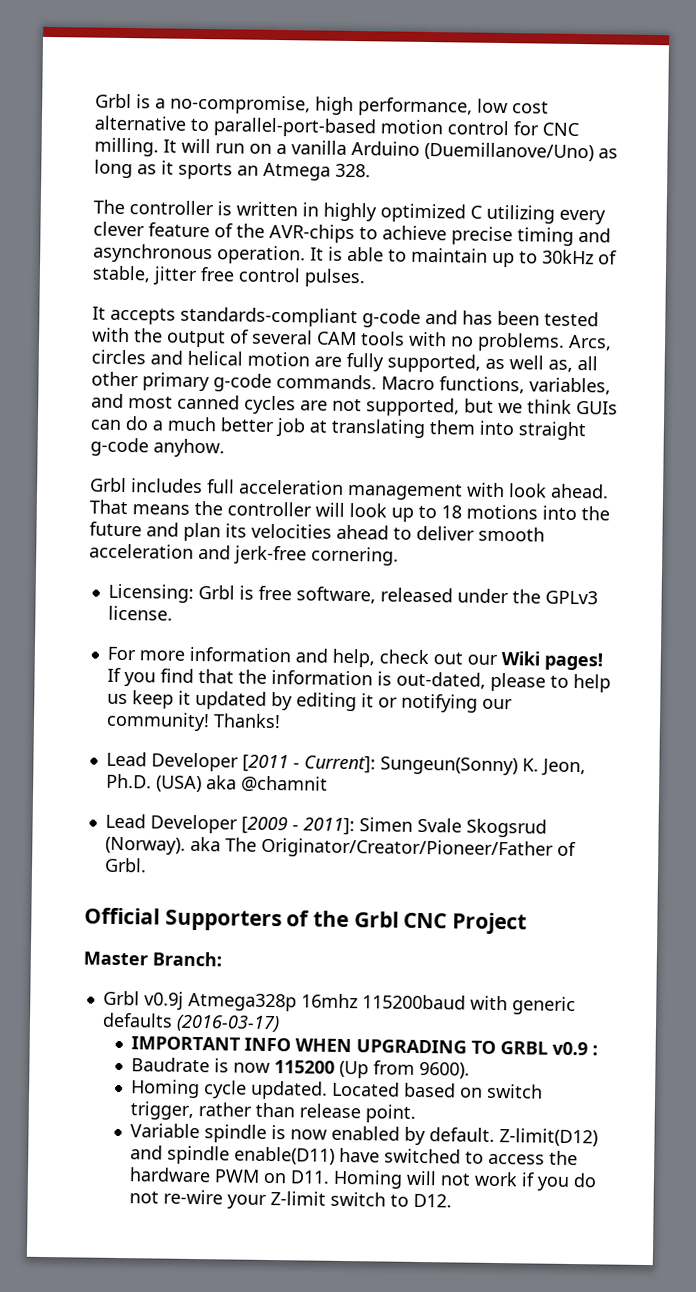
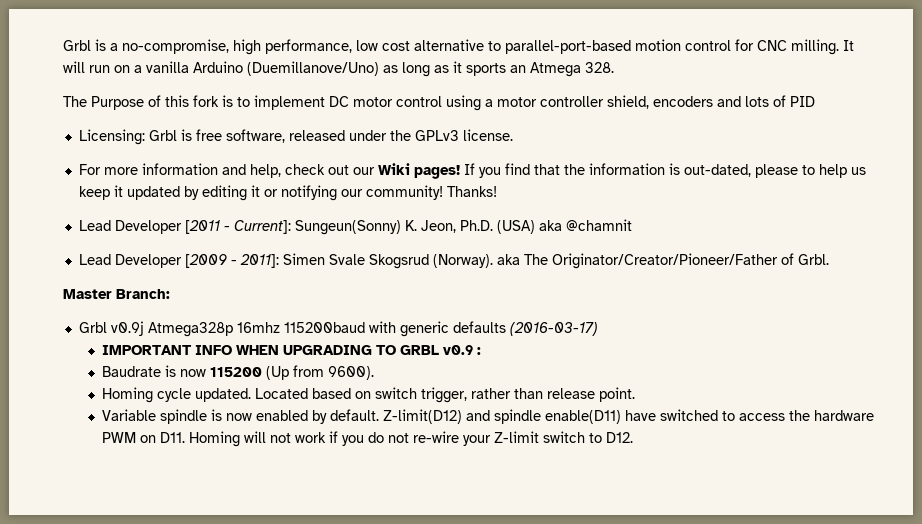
- The controller is written in highly optimized C utilizing every clever feature of the AVR-chips to achieve precise timing and asynchronous operation. It is able to maintain up to 30kHz of stable, jitter free control pulses.
- It accepts standards-compliant g-code and has been tested with the output of several CAM tools with no problems. Arcs, circles and helical motion are fully supported, as well as, all other primary g-code commands. Macro functions, variables, and most canned cycles are not supported, but we think GUIs can do a much better job at translating them into straight g-code anyhow.
- Grbl includes full acceleration management with look ahead. That means the controller will look up to 18 motions into the future and plan its velocities ahead to deliver smooth acceleration and jerk-free cornering.
+ The Purpose of this fork is to implement DC motor control using a motor controller shield, encoders and lots of PID
- Official Supporters of the Grbl CNC Project

